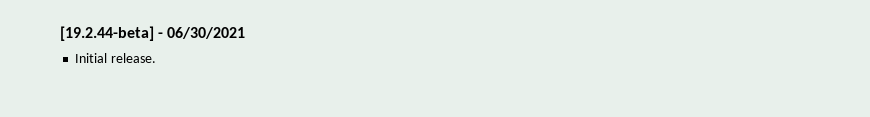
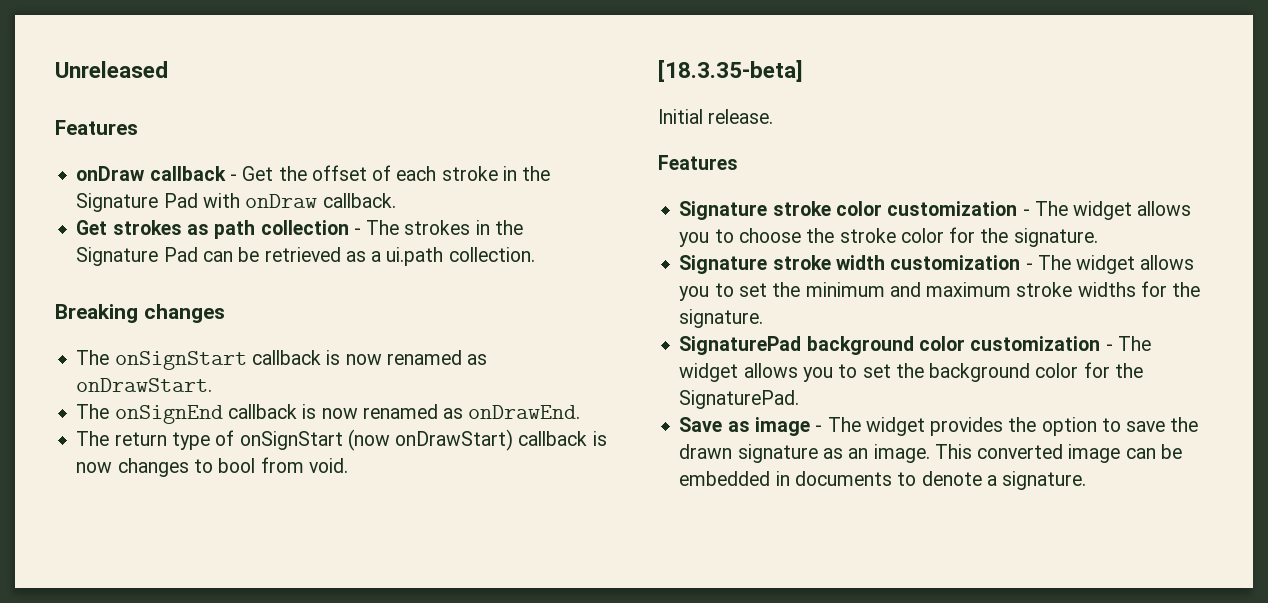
- [19.2.44-beta] - 06/30/2021
+ Unreleased
+ Features
+ onDraw callback - Get the offset of each stroke in the Signature Pad with onDraw callback.
+ Get strokes as path collection - The strokes in the Signature Pad can be retrieved as a ui.path collection.
+ Breaking changes
+ The onSignStart callback is now renamed as onDrawStart.
+ The onSignEnd callback is now renamed as onDrawEnd.
+ The return type of onSignStart (now onDrawStart) callback is now changes to bool from void.
+ [18.3.35-beta]
  Initial release.
+ Features
+ Signature stroke color customization - The widget allows you to choose the stroke color for the signature.
+ Signature stroke width customization - The widget allows you to set the minimum and maximum stroke widths for the signature.
+ SignaturePad background color customization - The widget allows you to set the background color for the SignaturePad.
+ Save as image - The widget provides the option to save the drawn signature as an image. This converted image can be embedded in documents to denote a signature.

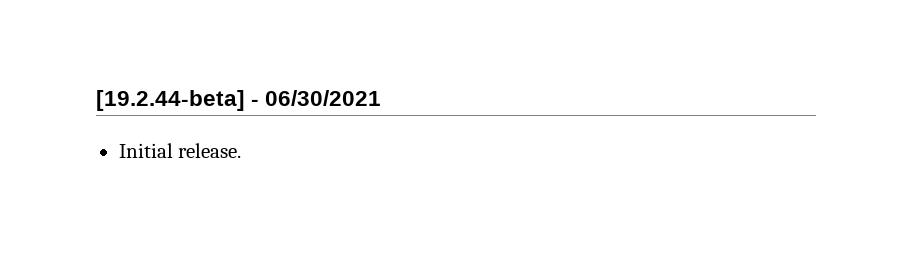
- Unreleased
- Features
- onDraw callback - Get the offset of each stroke in the Signature Pad with onDraw callback.
- Get strokes as path collection - The strokes in the Signature Pad can be retrieved as a ui.path collection.
- Breaking changes
- The onSignStart callback is now renamed as onDrawStart.
- The onSignEnd callback is now renamed as onDrawEnd.
- The return type of onSignStart (now onDrawStart) callback is now changes to bool from void.
- [18.3.35-beta]
+ [19.2.44-beta] - 06/30/2021
  Initial release.
- Features
- Signature stroke color customization - The widget allows you to choose the stroke color for the signature.
- Signature stroke width customization - The widget allows you to set the minimum and maximum stroke widths for the signature.
- SignaturePad background color customization - The widget allows you to set the background color for the SignaturePad.
- Save as image - The widget provides the option to save the drawn signature as an image. This converted image can be embedded in documents to denote a signature.

